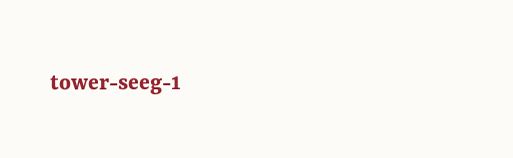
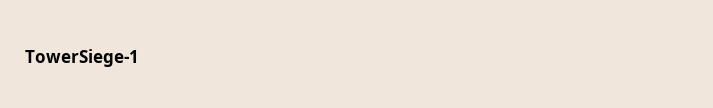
- tower-seeg-1
+ TowerSiege-1

